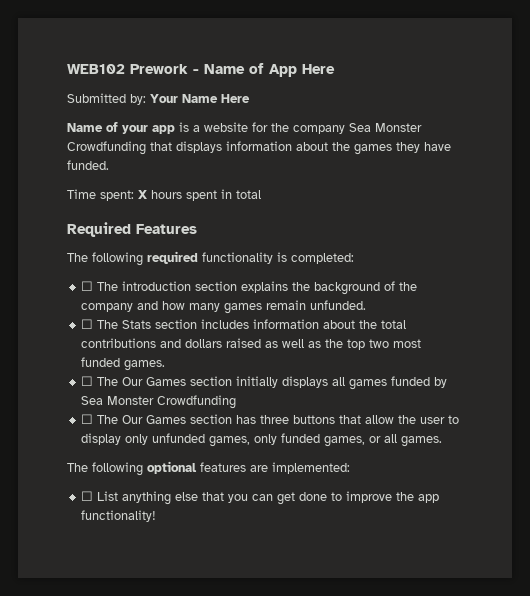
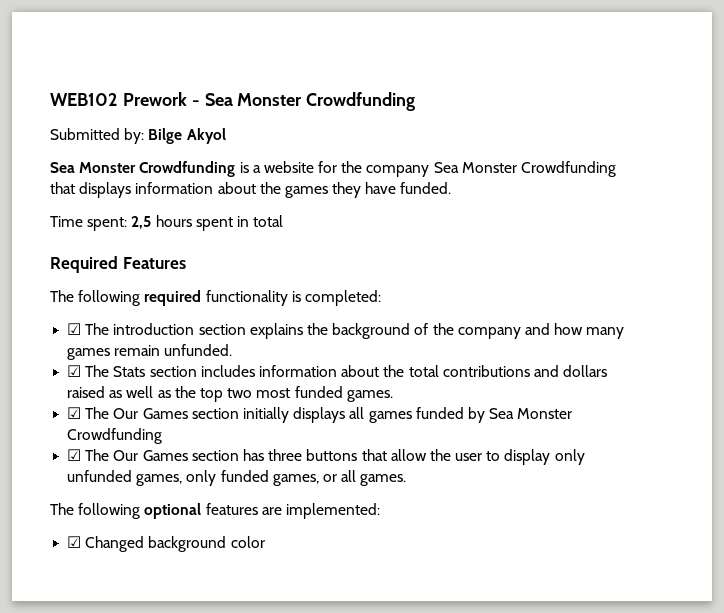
- WEB102 Prework - Name of App Here
- Submitted by: Your Name Here
- Name of your app is a website for the company Sea Monster Crowdfunding that displays information about the games they have funded.
+ WEB102 Prework - Sea Monster Crowdfunding
+ Submitted by: Bilge Akyol
+ Sea Monster Crowdfunding is a website for the company Sea Monster Crowdfunding that displays information about the games they have funded.
- Time spent: X hours spent in total
+ Time spent: 2,5 hours spent in total
- ☐ The introduction section explains the background of the company and how many games remain unfunded.
+ ☑ The introduction section explains the background of the company and how many games remain unfunded.
- ☐ The Stats section includes information about the total contributions and dollars raised as well as the top two most funded games.
+ ☑ The Stats section includes information about the total contributions and dollars raised as well as the top two most funded games.
- ☐ The Our Games section initially displays all games funded by Sea Monster Crowdfunding
+ ☑ The Our Games section initially displays all games funded by Sea Monster Crowdfunding
- ☐ The Our Games section has three buttons that allow the user to display only unfunded games, only funded games, or all games.
+ ☑ The Our Games section has three buttons that allow the user to display only unfunded games, only funded games, or all games.
- ☐ List anything else that you can get done to improve the app functionality!
+ ☑ Changed background color

